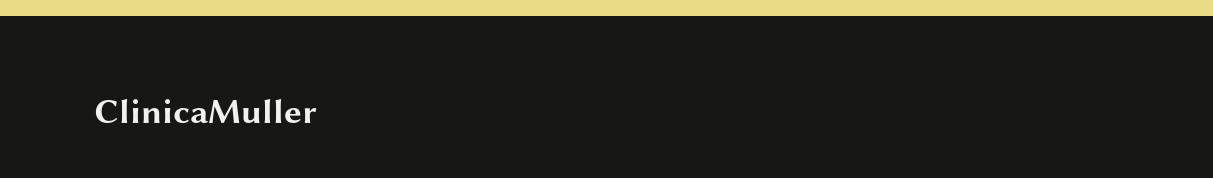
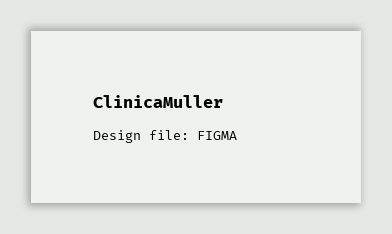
+ Design file: FIGMA

